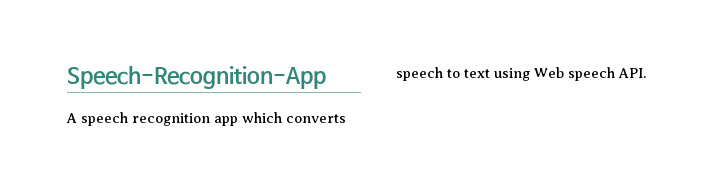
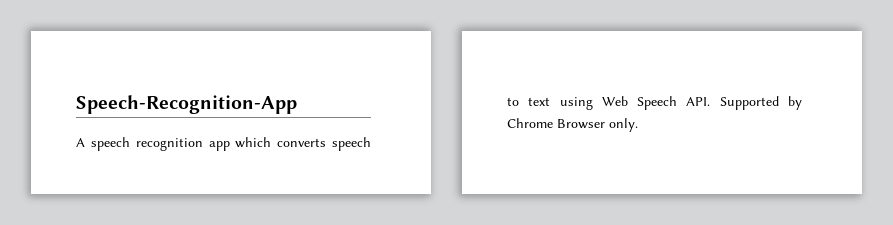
- A speech recognition app which converts speech to text using Web speech API.
+ A speech recognition app which converts speech to text using Web Speech API. Supported by Chrome Browser only.

